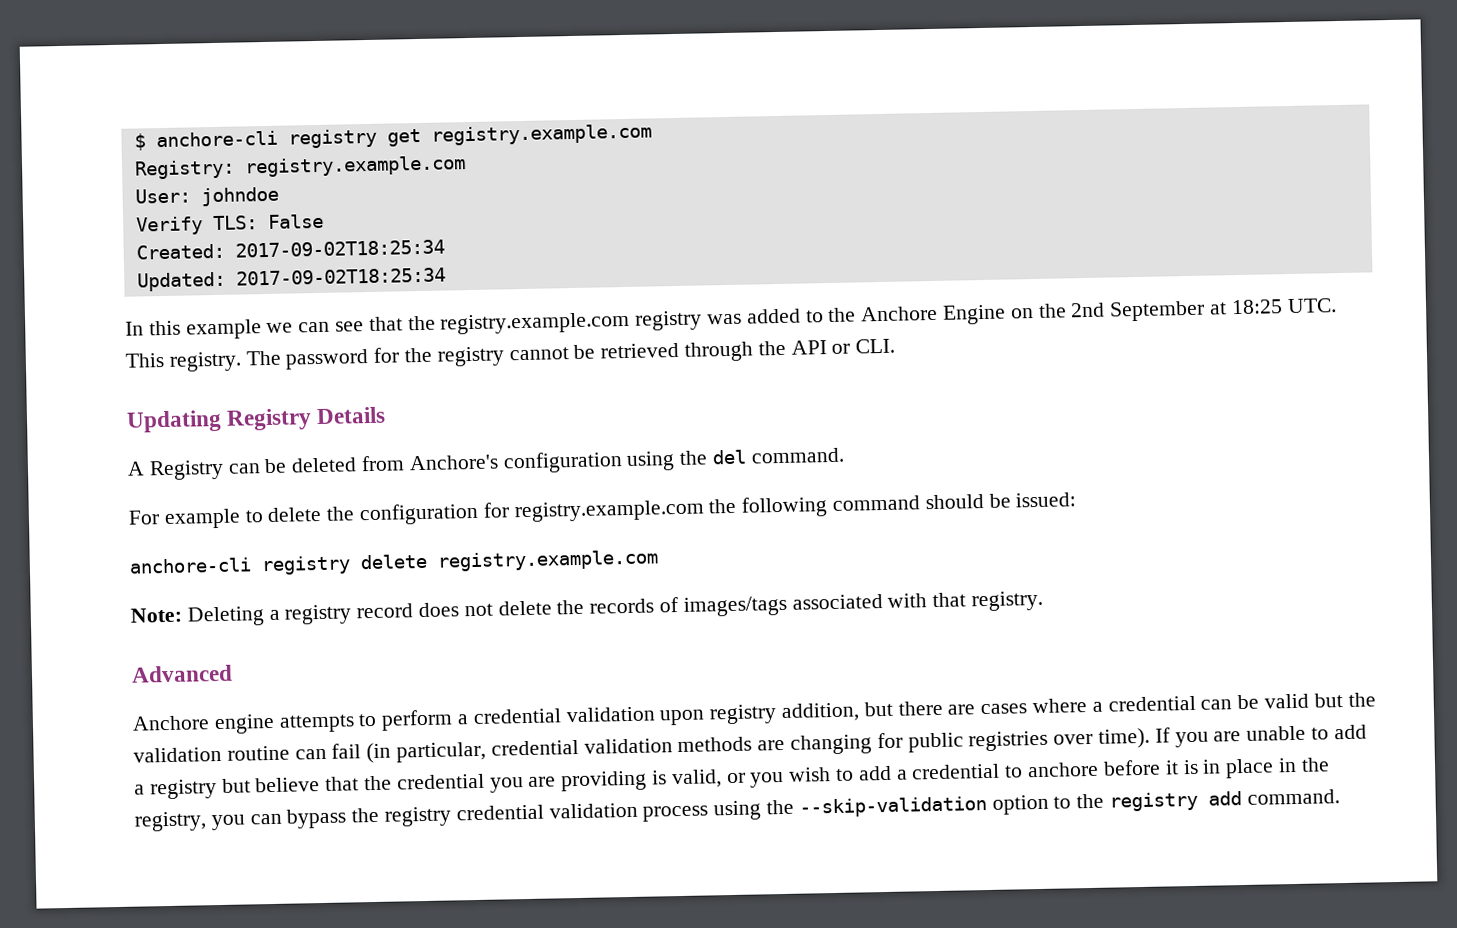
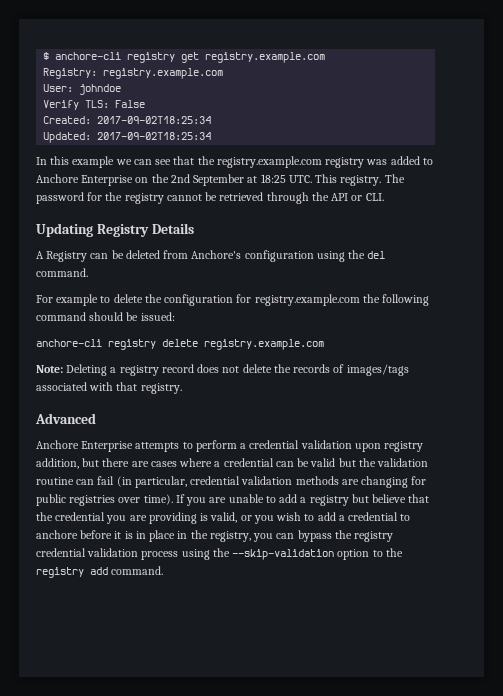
- In this example we can see that the registry.example.com registry was added to the Anchore Engine on the 2nd September at 18:25 UTC. This registry.
+ In this example we can see that the registry.example.com registry was added to Anchore Enterprise on the 2nd September at 18:25 UTC. This registry.
- Anchore engine attempts to perform a credential validation upon registry addition, but there are cases where a credential can be valid but the validation routine can fail (in particular, credential validation methods are changing for public registries over time).
+ Anchore Enterprise attempts to perform a credential validation upon registry addition, but there are cases where a credential can be valid but the validation routine can fail (in particular, credential validation methods are changing for public registries over time).

